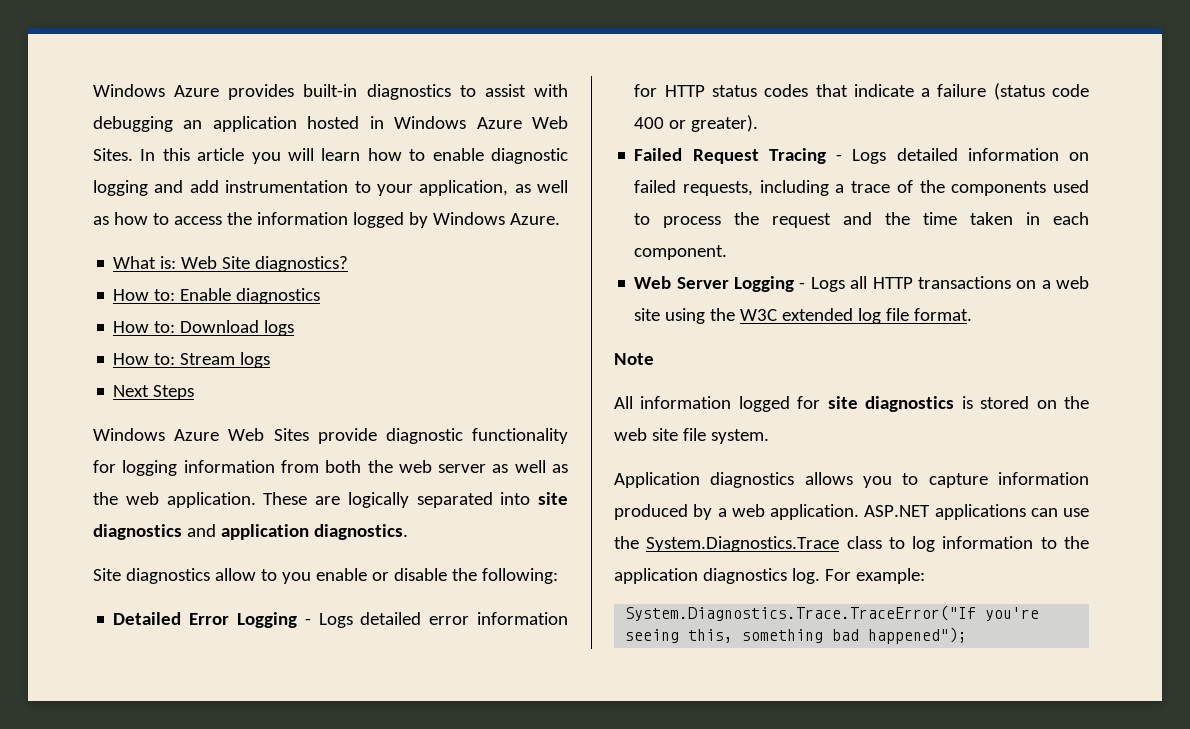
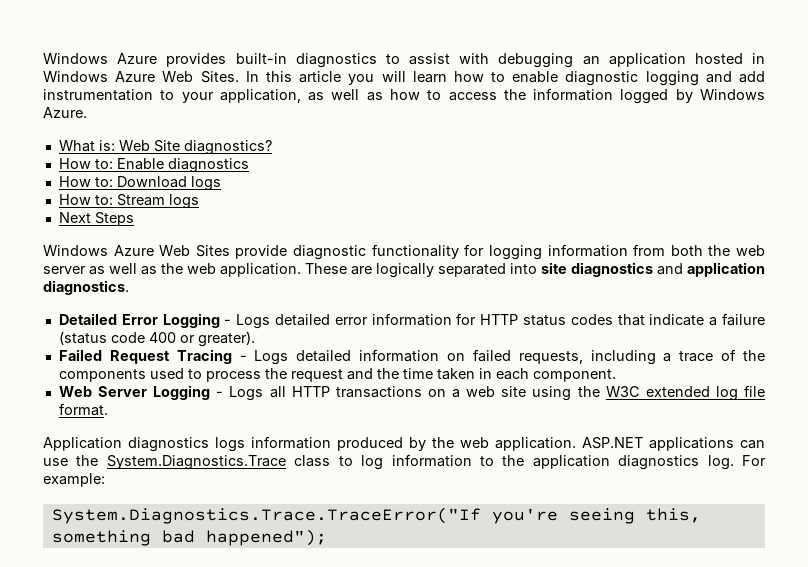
- Site diagnostics allow to you enable or disable the following:
- Note
- All information logged for site diagnostics is stored on the web site file system.
- Application diagnostics allows you to capture information produced by a web application.
+ Application diagnostics logs information produced by the web application.

